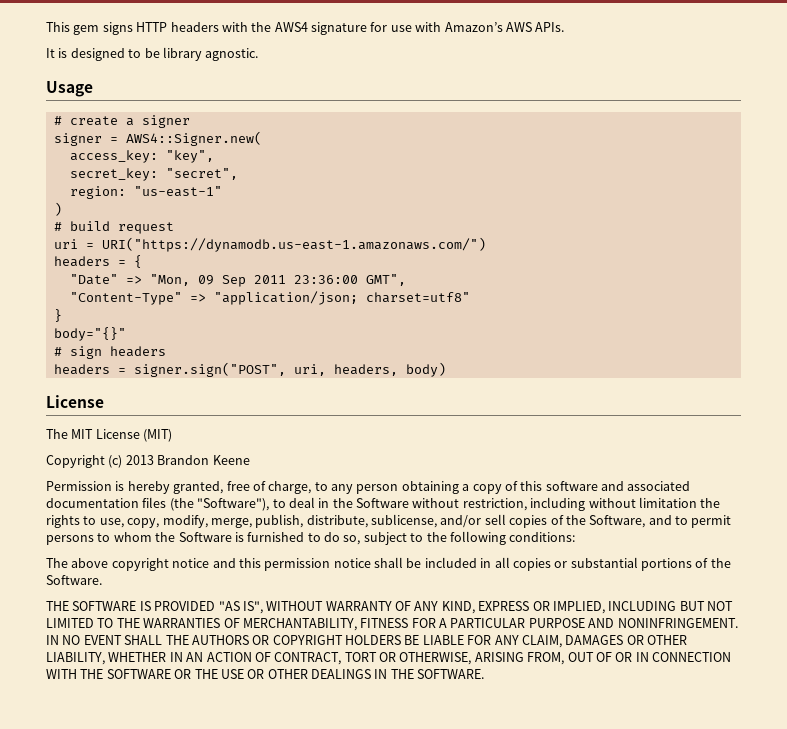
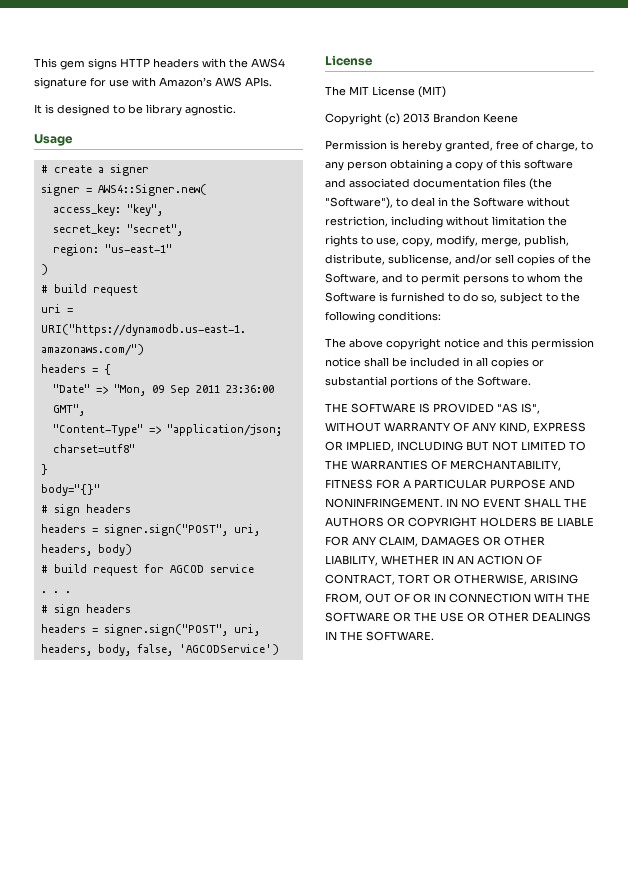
+ # build request for AGCOD service
+ . . .
+ # sign headers
+ headers = signer.sign("POST", uri, headers, body, false, 'AGCODService')

